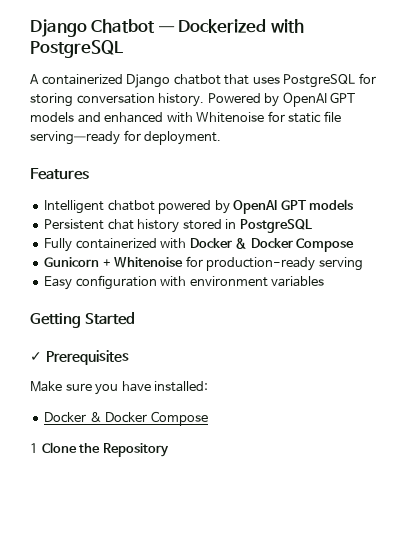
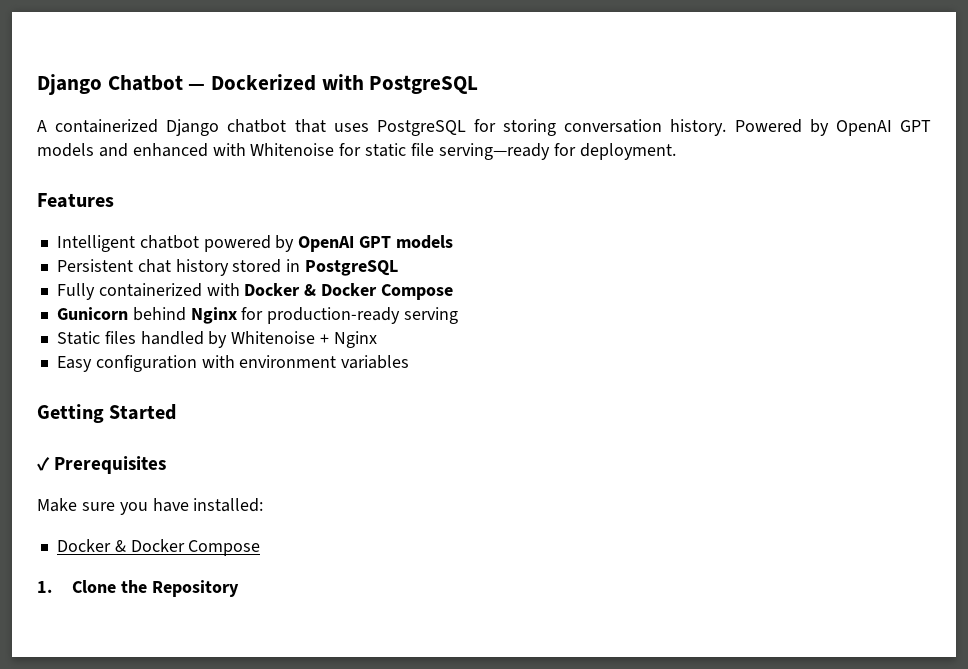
- Gunicorn + Whitenoise for production-ready serving
+ Gunicorn behind Nginx for production-ready serving
+ Static files handled by Whitenoise + Nginx
- 1 Clone the Repository
+ 1. Clone the Repository

